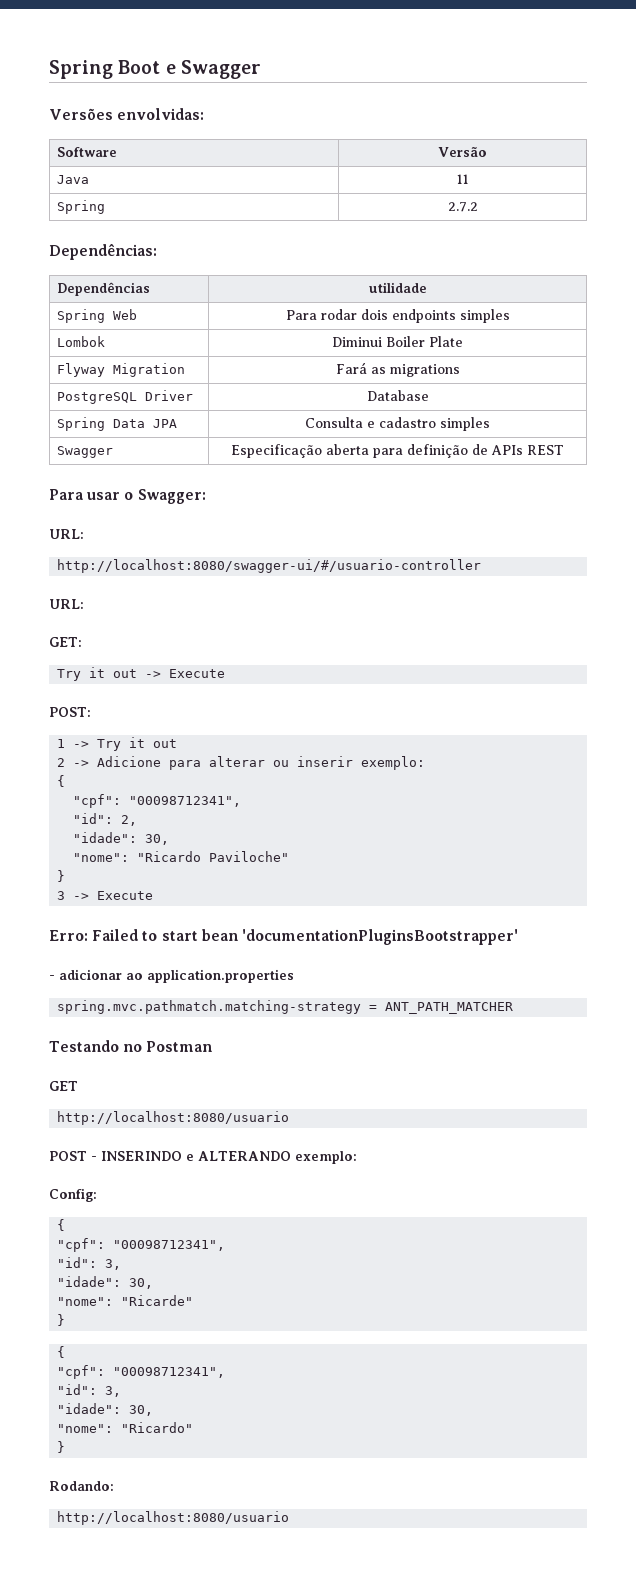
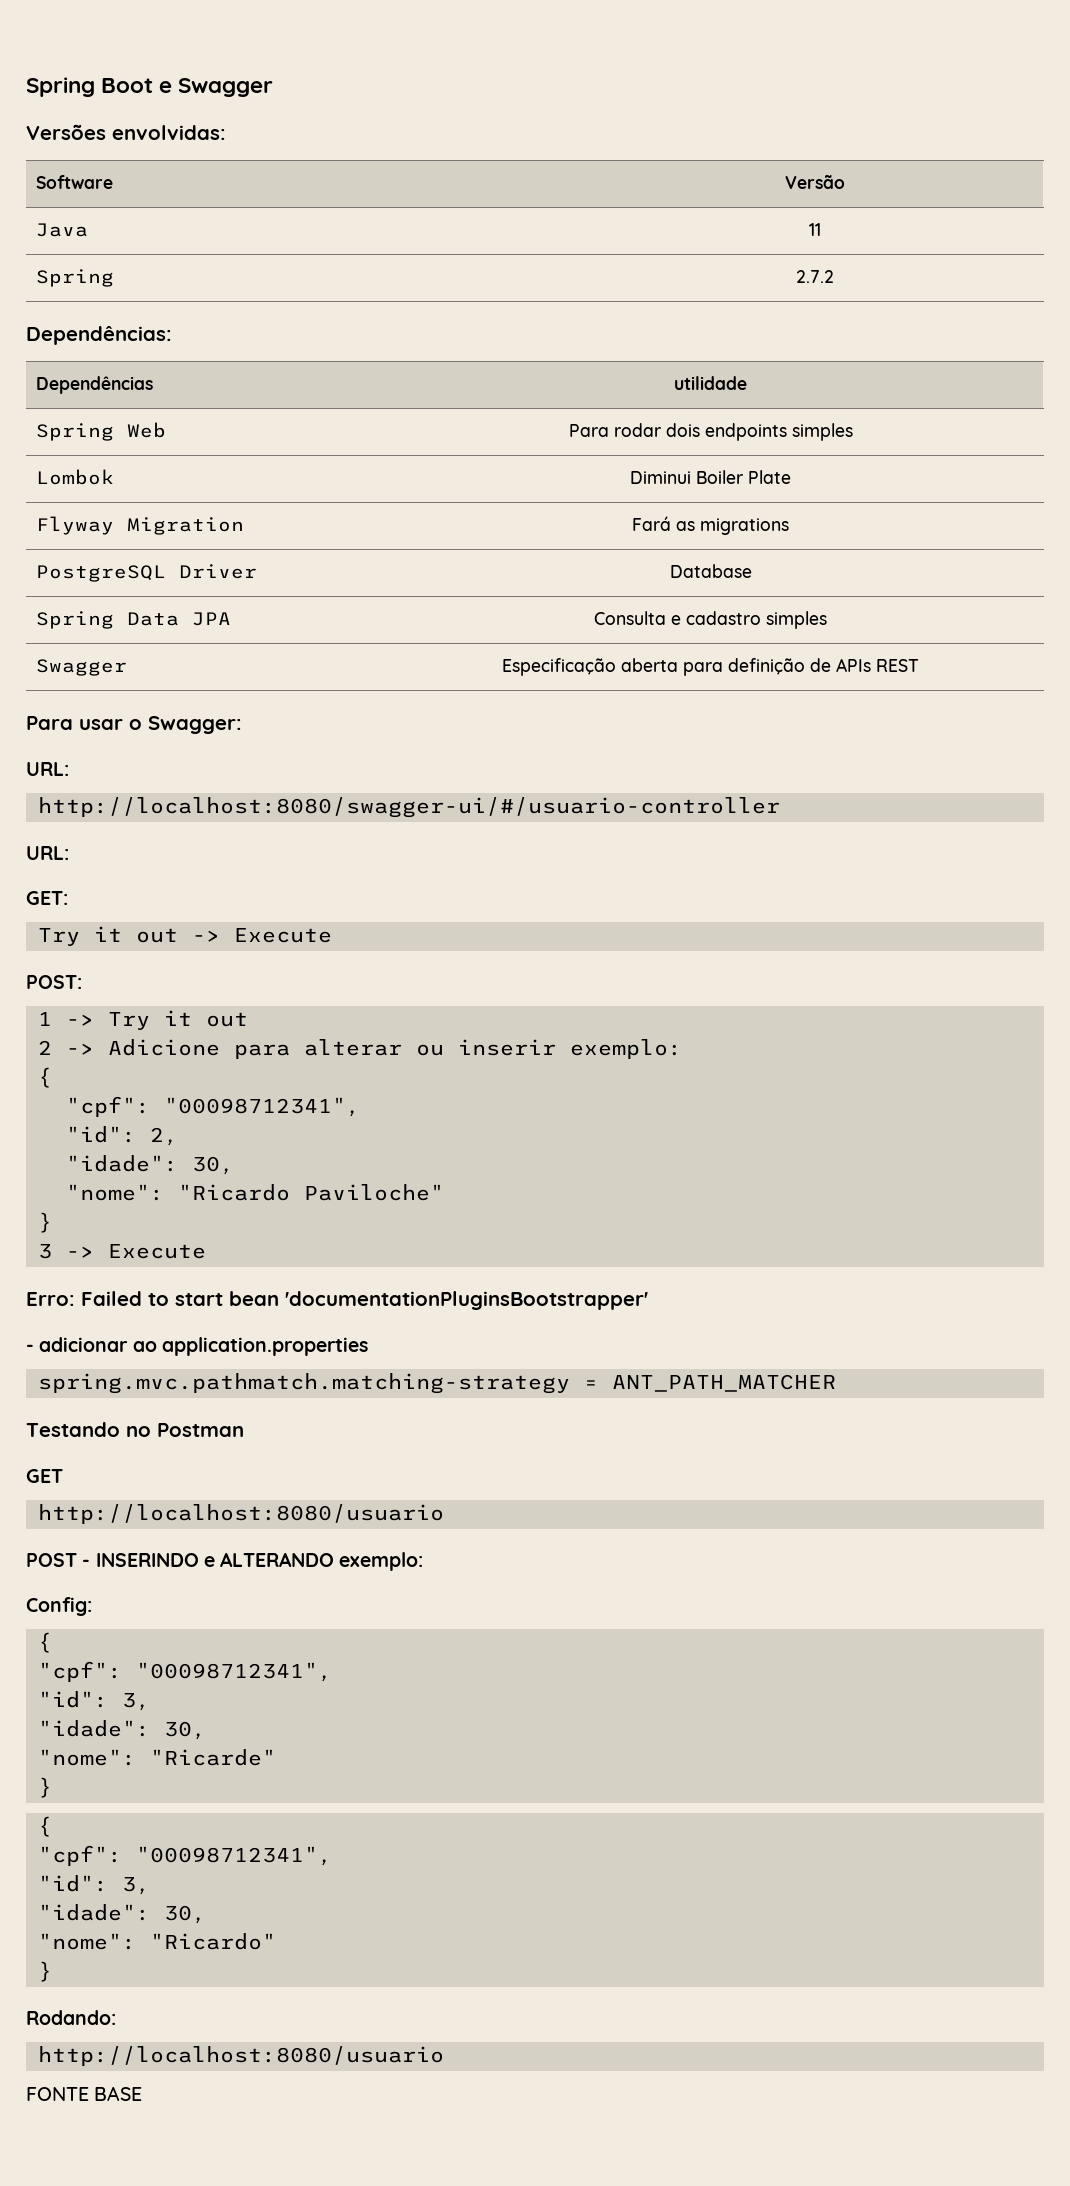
+ FONTE BASE

